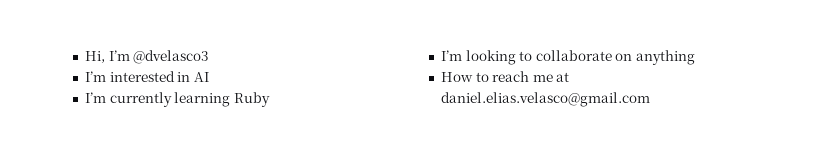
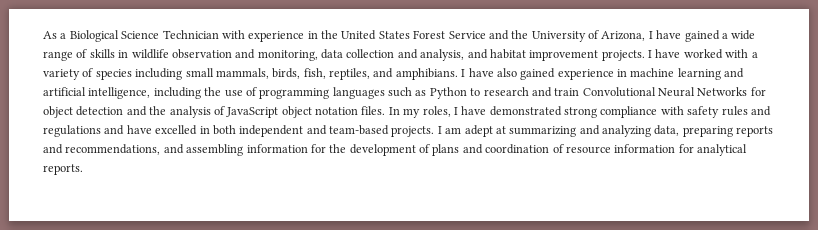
- Hi, I’m @dvelasco3
- I’m interested in AI
- I’m currently learning Ruby
- I’m looking to collaborate on anything
- How to reach me at daniel.elias.velasco@gmail.com
+ As a Biological Science Technician with experience in the United States Forest Service and the University of Arizona, I have gained a wide range of skills in wildlife observation and monitoring, data collection and analysis, and habitat improvement projects. I have worked with a variety of species including small mammals, birds, fish, reptiles, and amphibians. I have also gained experience in machine learning and artificial intelligence, including the use of programming languages such as Python to research and train Convolutional Neural Networks for object detection and the analysis of JavaScript object notation files. In my roles, I have demonstrated strong compliance with safety rules and regulations and have excelled in both independent and team-based projects. I am adept at summarizing and analyzing data, preparing reports and recommendations, and assembling information for the development of plans and coordination of resource information for analytical reports.

